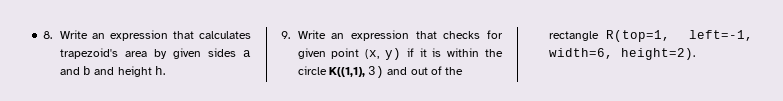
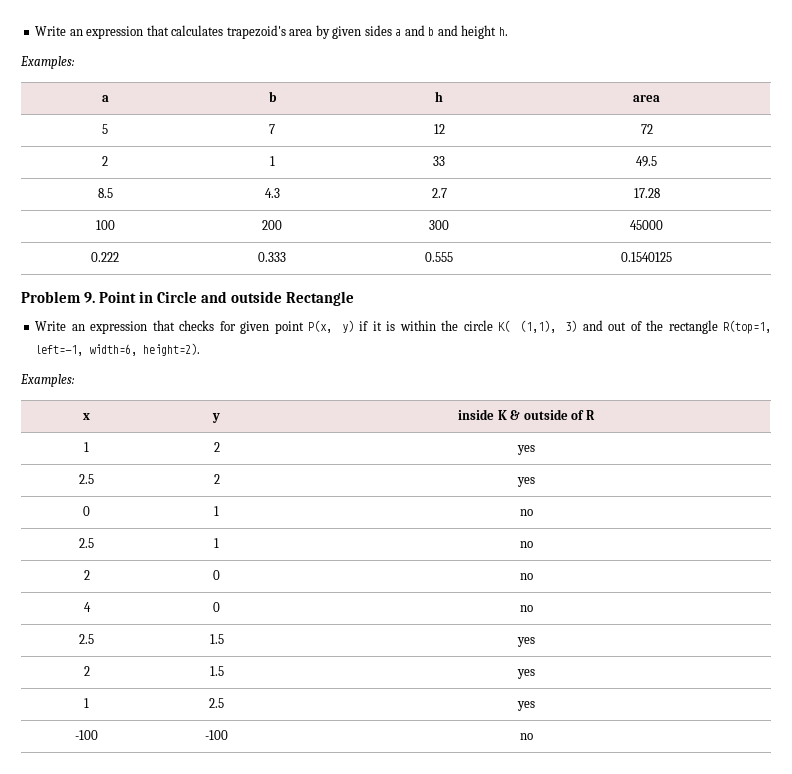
- 8. Write an expression that calculates trapezoid's area by given sides a and b and height h.
- 9. Write an expression that checks for given point (x, y) if it is within the circle K((1,1), 3) and out of the rectangle R(top=1, left=-1, width=6, height=2).
+ Write an expression that calculates trapezoid's area by given sides a and b and height h.
+ Examples:
+ a | b | h | area
+ 5 | 7 | 12 | 72
+ 2 | 1 | 33 | 49.5
+ 8.5 | 4.3 | 2.7 | 17.28
+ 100 | 200 | 300 | 45000
+ 0.222 | 0.333 | 0.555 | 0.1540125
+ Problem 9. Point in Circle and outside Rectangle
+ Write an expression that checks for given point P(x, y) if it is within the circle K( (1,1), 3) and out of the rectangle R(top=1, left=-1, width=6, height=2).
+ Examples:
+ x | y | inside K & outside of R
+ 1 | 2 | yes
+ 2.5 | 2 | yes
+ 0 | 1 | no
+ 2.5 | 1 | no
+ 2 | 0 | no
+ 4 | 0 | no
+ 2.5 | 1.5 | yes
+ 2 | 1.5 | yes
+ 1 | 2.5 | yes
+ -100 | -100 | no

